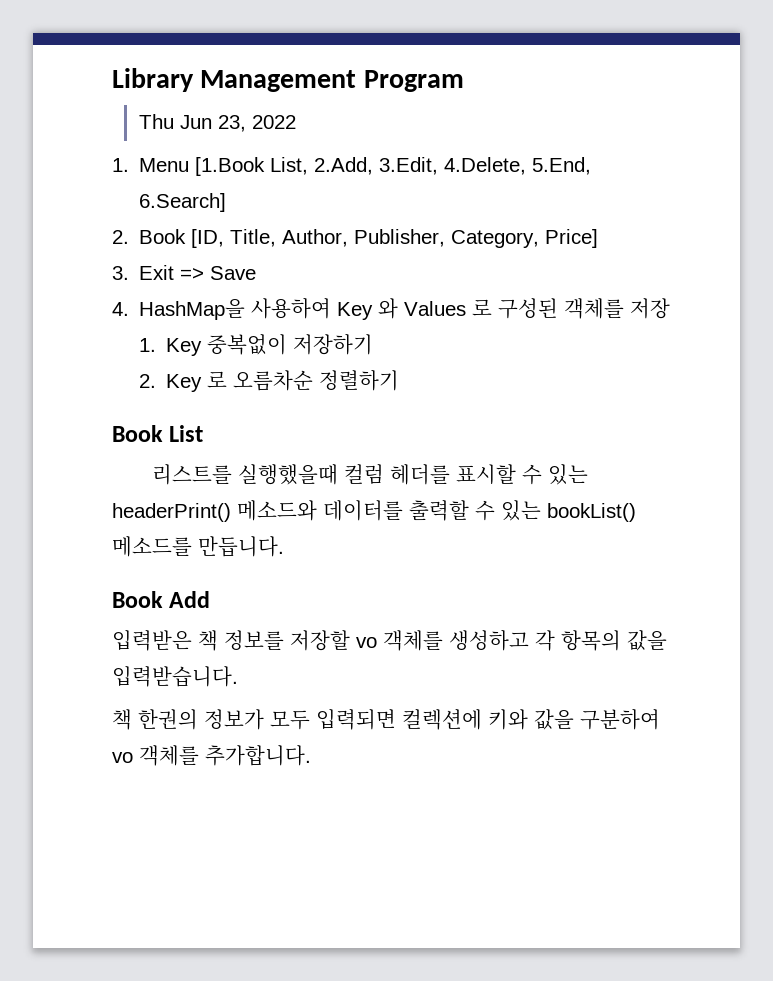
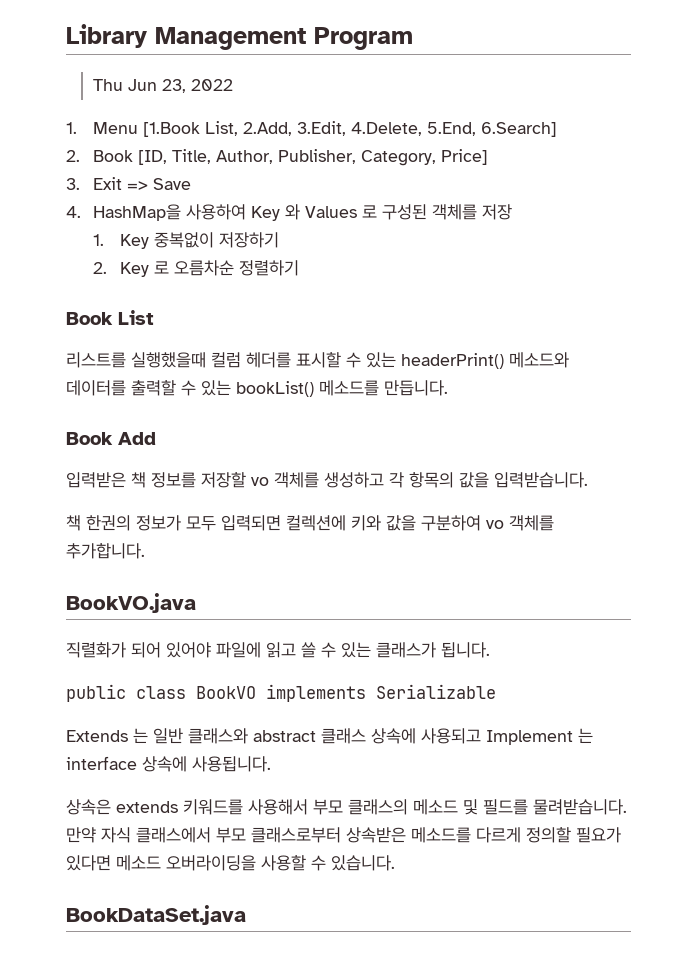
+ BookVO.java
+ 직렬화가 되어 있어야 파일에 읽고 쓸 수 있는 클래스가 됩니다.
+ public class BookVO implements Serializable
+ Extends 는 일반 클래스와 abstract 클래스 상속에 사용되고 Implement 는 interface 상속에 사용됩니다.
+ 상속은 extends 키워드를 사용해서 부모 클래스의 메소드 및 필드를 물려받습니다. 만약 자식 클래스에서 부모 클래스로부터 상속받은 메소드를 다르게 정의할 필요가 있다면 메소드 오버라이딩을 사용할 수 있습니다.
+ BookDataSet.java

